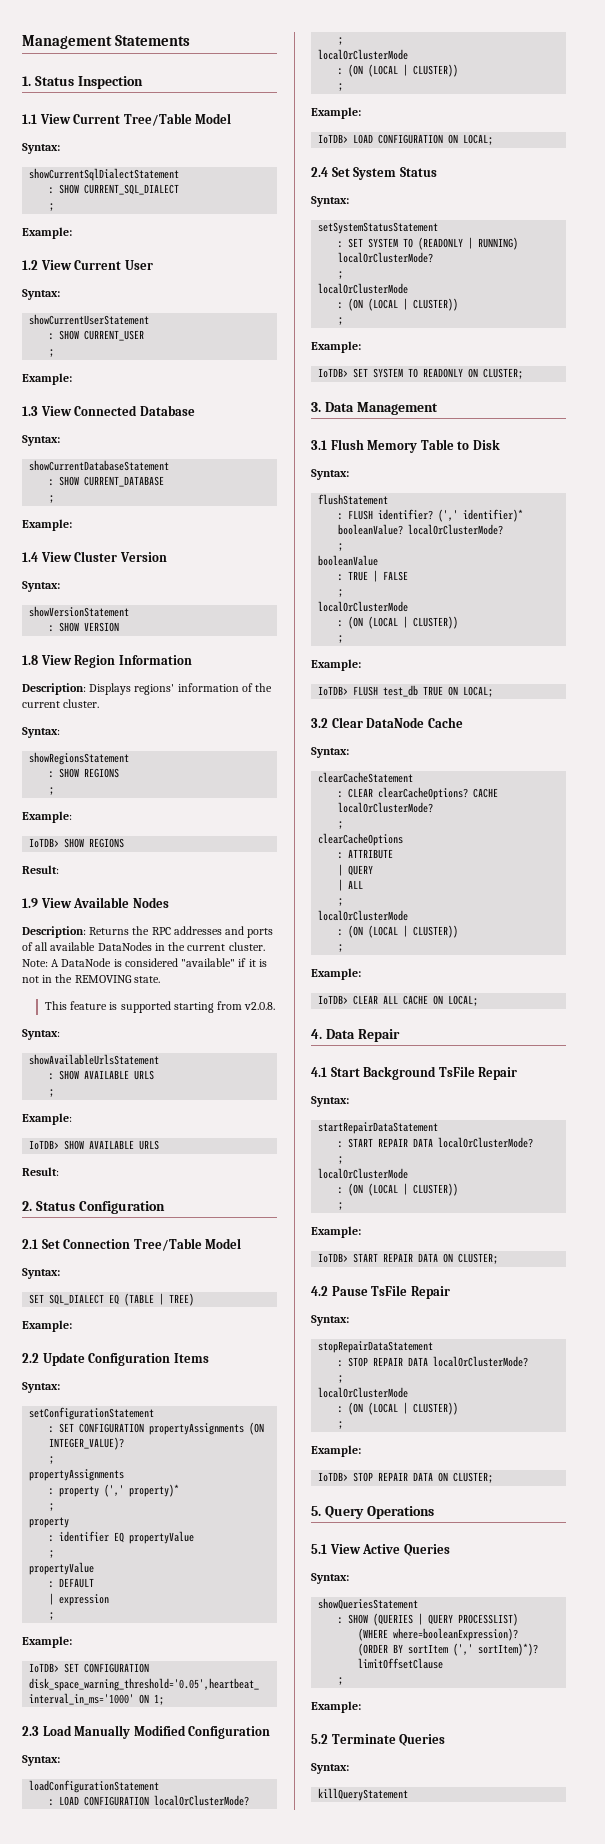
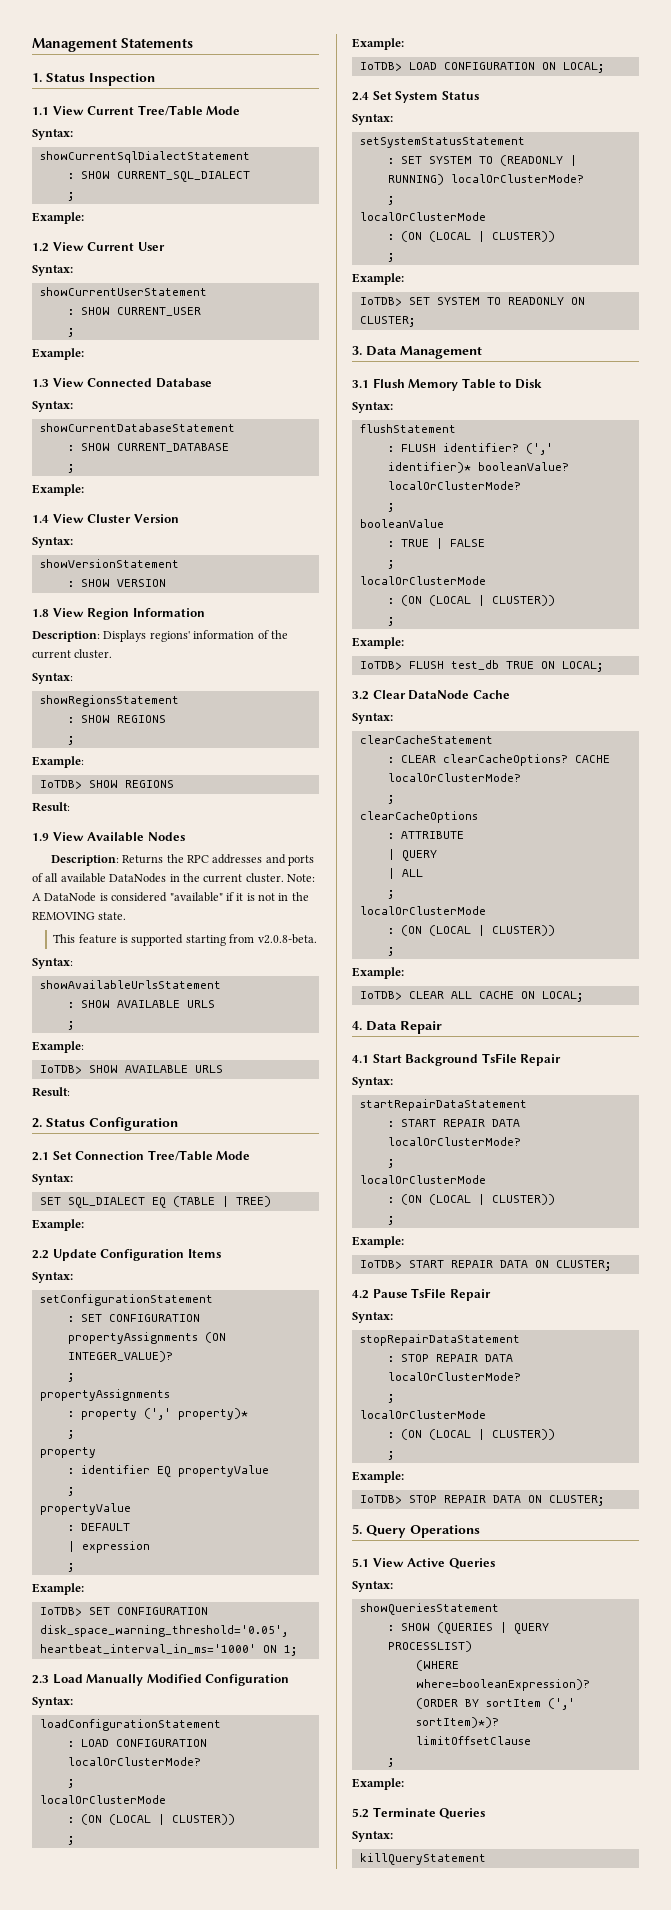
- 1.1 View Current Tree/Table Model
+ 1.1 View Current Tree/Table Mode
- This feature is supported starting from v2.0.8.
+ This feature is supported starting from v2.0.8-beta.
- 2.1 Set Connection Tree/Table Model
+ 2.1 Set Connection Tree/Table Mode

